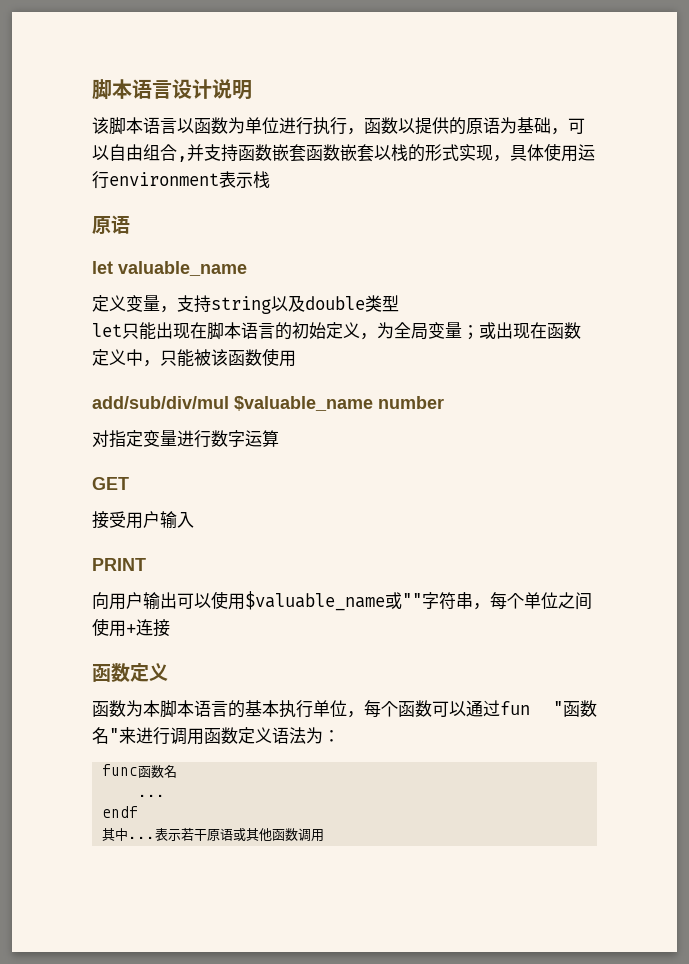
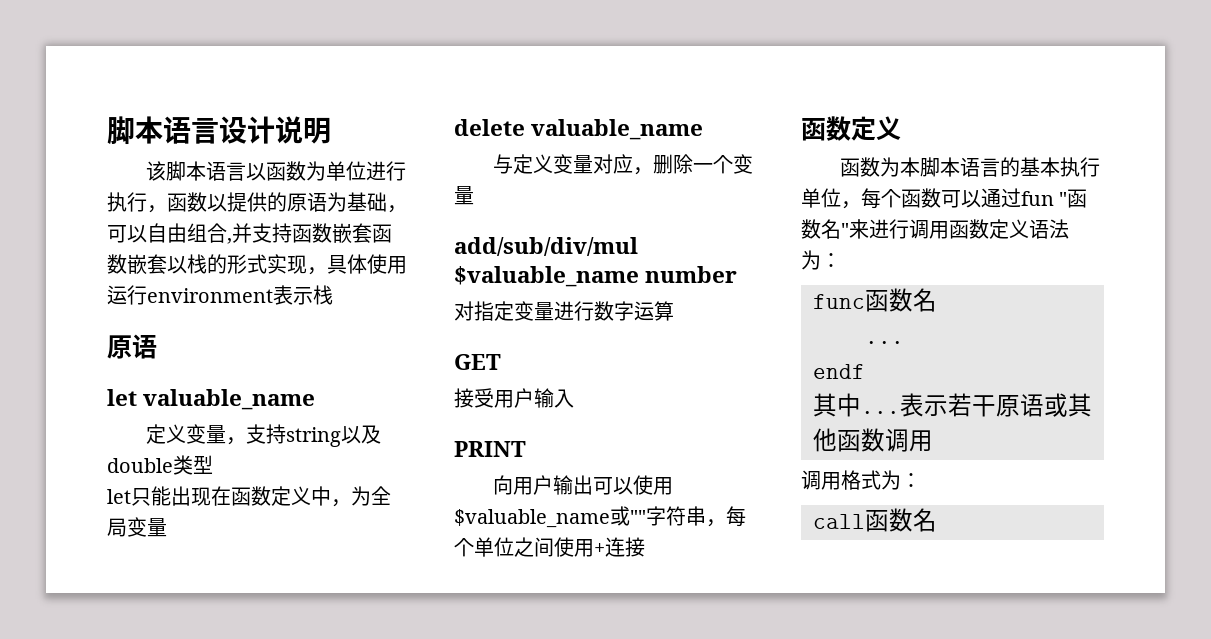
- let只能出现在脚本语言的初始定义，为全局变量；或出现在函数定义中，只能被该函数使用
+ let只能出现在函数定义中，为全局变量
+ delete valuable_name
+ 与定义变量对应，删除一个变量
+ 调用格式为：
+ call函数名

